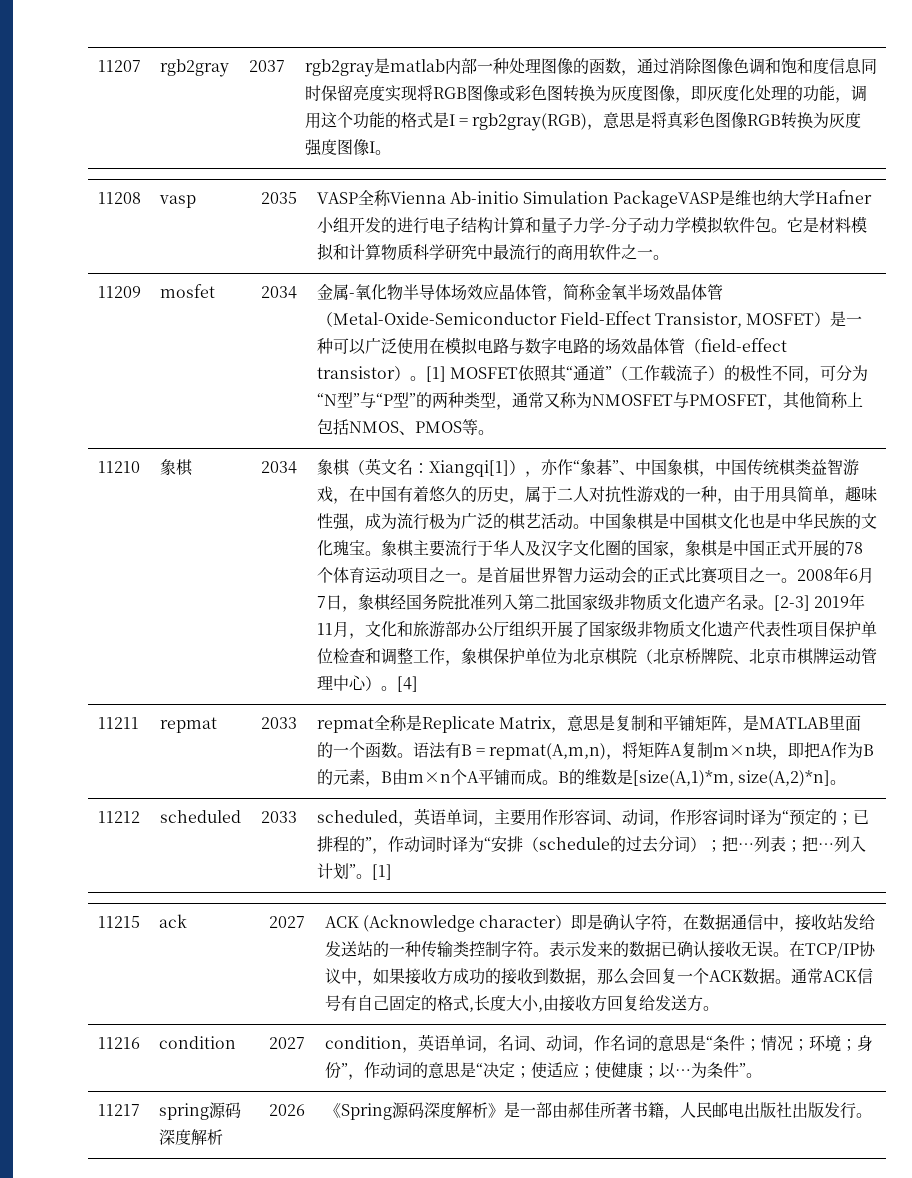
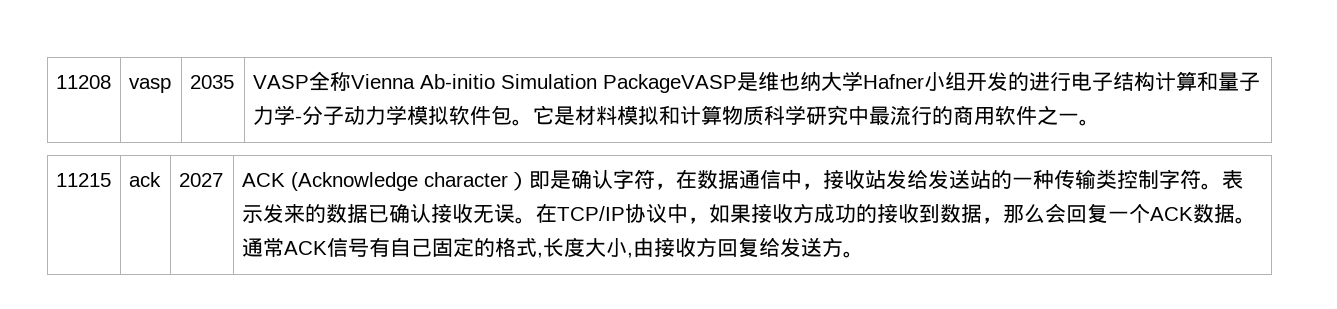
- 11207 | rgb2gray | 2037 | rgb2gray是matlab内部一种处理图像的函数，通过消除图像色调和饱和度信息同时保留亮度实现将RGB图像或彩色图转换为灰度图像，即灰度化处理的功能，调用这个功能的格式是I = rgb2gray(RGB)，意思是将真彩色图像RGB转换为灰度强度图像I。
- 11209 | mosfet | 2034 | 金属-氧化物半导体场效应晶体管，简称金氧半场效晶体管（Metal-Oxide-Semiconductor Field-Effect Transistor, MOSFET）是一种可以广泛使用在模拟电路与数字电路的场效晶体管（field-effect transistor）。[1] MOSFET依照其“通道”（工作载流子）的极性不同，可分为“N型”与“P型”的两种类型，通常又称为NMOSFET与PMOSFET，其他简称上包括NMOS、PMOS等。
- 11210 | 象棋 | 2034 | 象棋（英文名：Xiangqi[1]），亦作“象碁”、中国象棋，中国传统棋类益智游戏，在中国有着悠久的历史，属于二人对抗性游戏的一种，由于用具简单，趣味性强，成为流行极为广泛的棋艺活动。中国象棋是中国棋文化也是中华民族的文化瑰宝。象棋主要流行于华人及汉字文化圈的国家，象棋是中国正式开展的78个体育运动项目之一。是首届世界智力运动会的正式比赛项目之一。2008年6月7日，象棋经国务院批准列入第二批国家级非物质文化遗产名录。[2-3] 2019年11月，文化和旅游部办公厅组织开展了国家级非物质文化遗产代表性项目保护单位检查和调整工作，象棋保护单位为北京棋院（北京桥牌院、北京市棋牌运动管理中心）。[4]
- 11211 | repmat | 2033 | repmat全称是Replicate Matrix，意思是复制和平铺矩阵，是MATLAB里面的一个函数。语法有B = repmat(A,m,n)，将矩阵A复制m×n块，即把A作为B的元素，B由m×n个A平铺而成。B的维数是[size(A,1)*m, size(A,2)*n]。
- 11212 | scheduled | 2033 | scheduled，英语单词，主要用作形容词、动词，作形容词时译为“预定的；已排程的”，作动词时译为“安排（schedule的过去分词）；把…列表；把…列入计划”。[1]
- 11216 | condition | 2027 | condition，英语单词，名词、动词，作名词的意思是“条件；情况；环境；身份”，作动词的意思是“决定；使适应；使健康；以…为条件”。
- 11217 | spring源码深度解析 | 2026 | 《Spring源码深度解析》是一部由郝佳所著书籍，人民邮电出版社出版发行。

